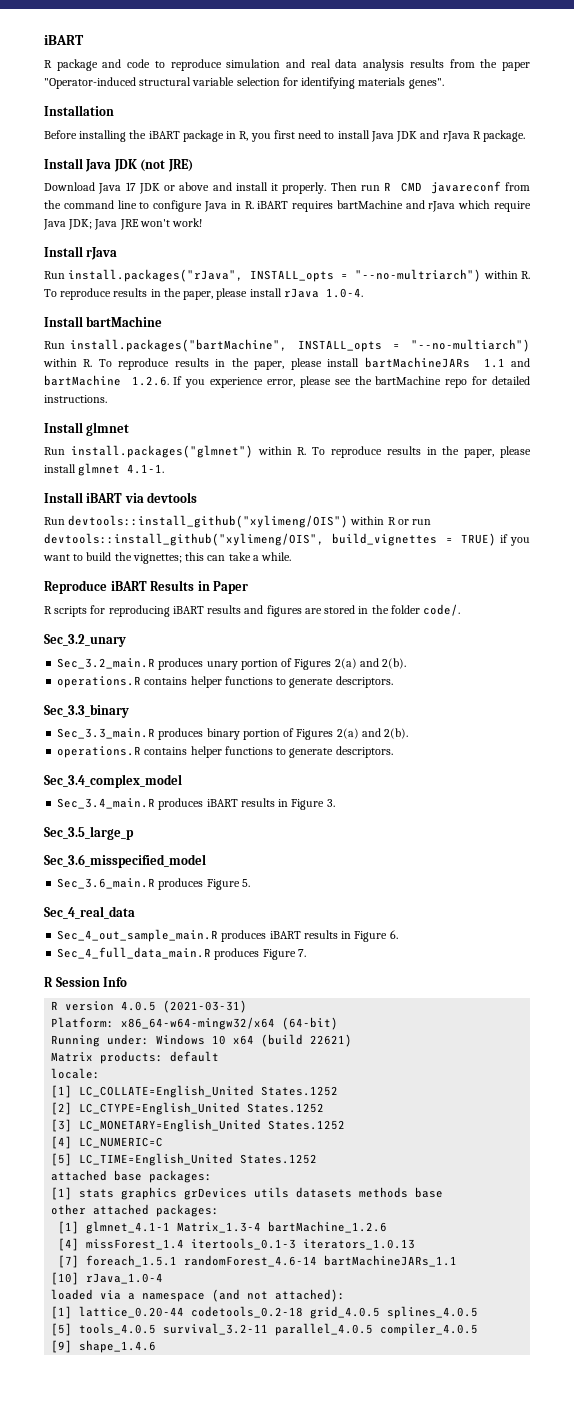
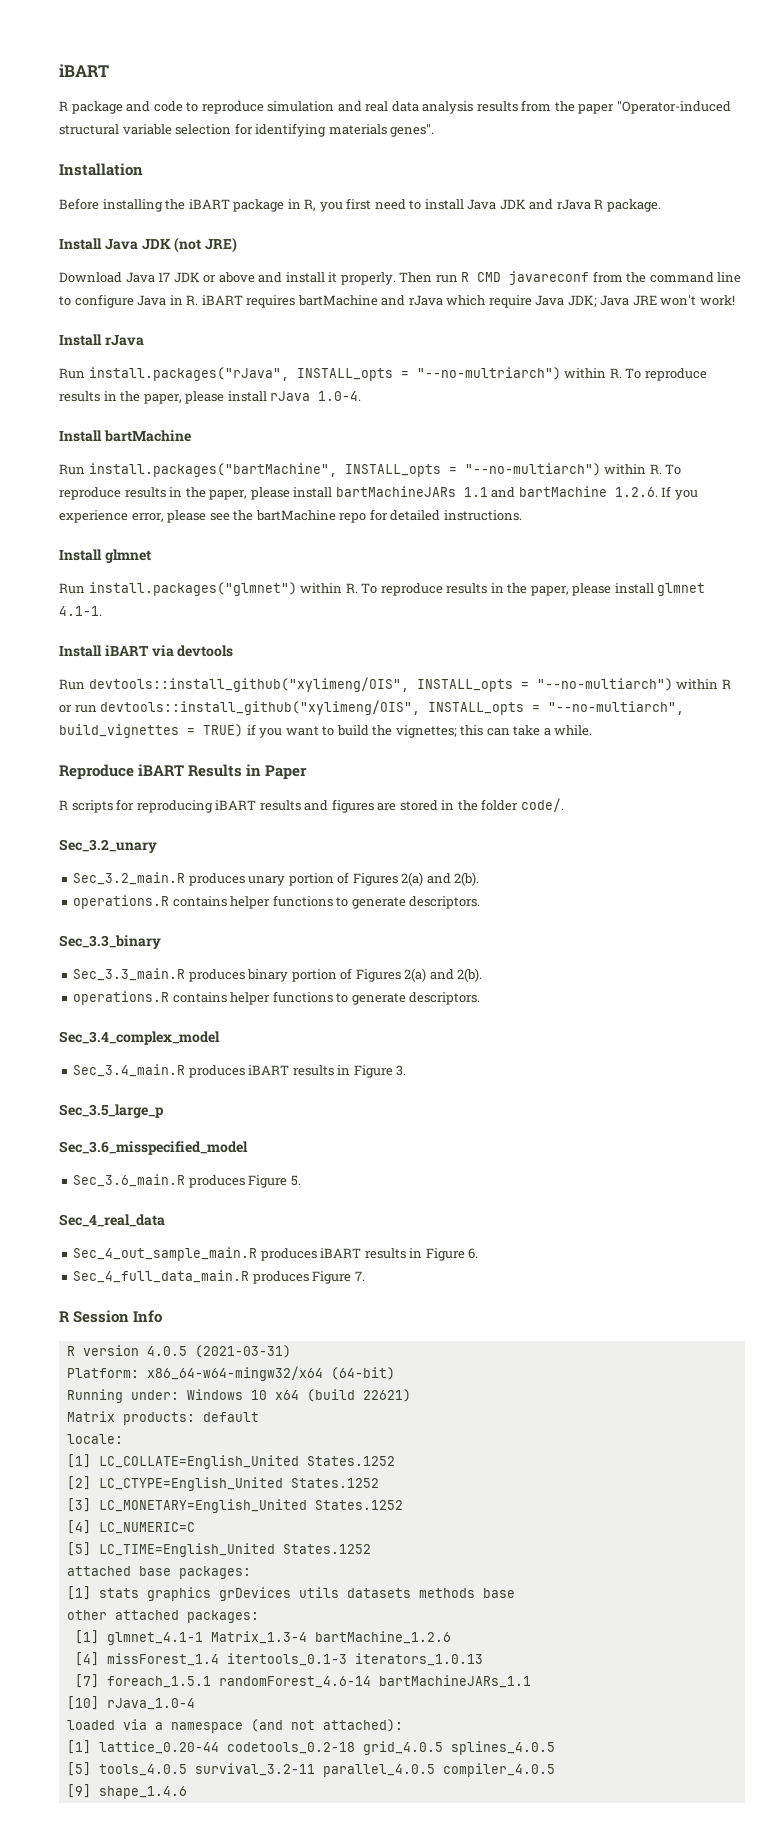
- Run devtools::install_github("xylimeng/OIS") within R or run devtools::install_github("xylimeng/OIS", build_vignettes = TRUE) if you want to build the vignettes; this can take a while.
+ Run devtools::install_github("xylimeng/OIS", INSTALL_opts = "--no-multiarch") within R or run devtools::install_github("xylimeng/OIS", INSTALL_opts = "--no-multiarch", build_vignettes = TRUE) if you want to build the vignettes; this can take a while.

